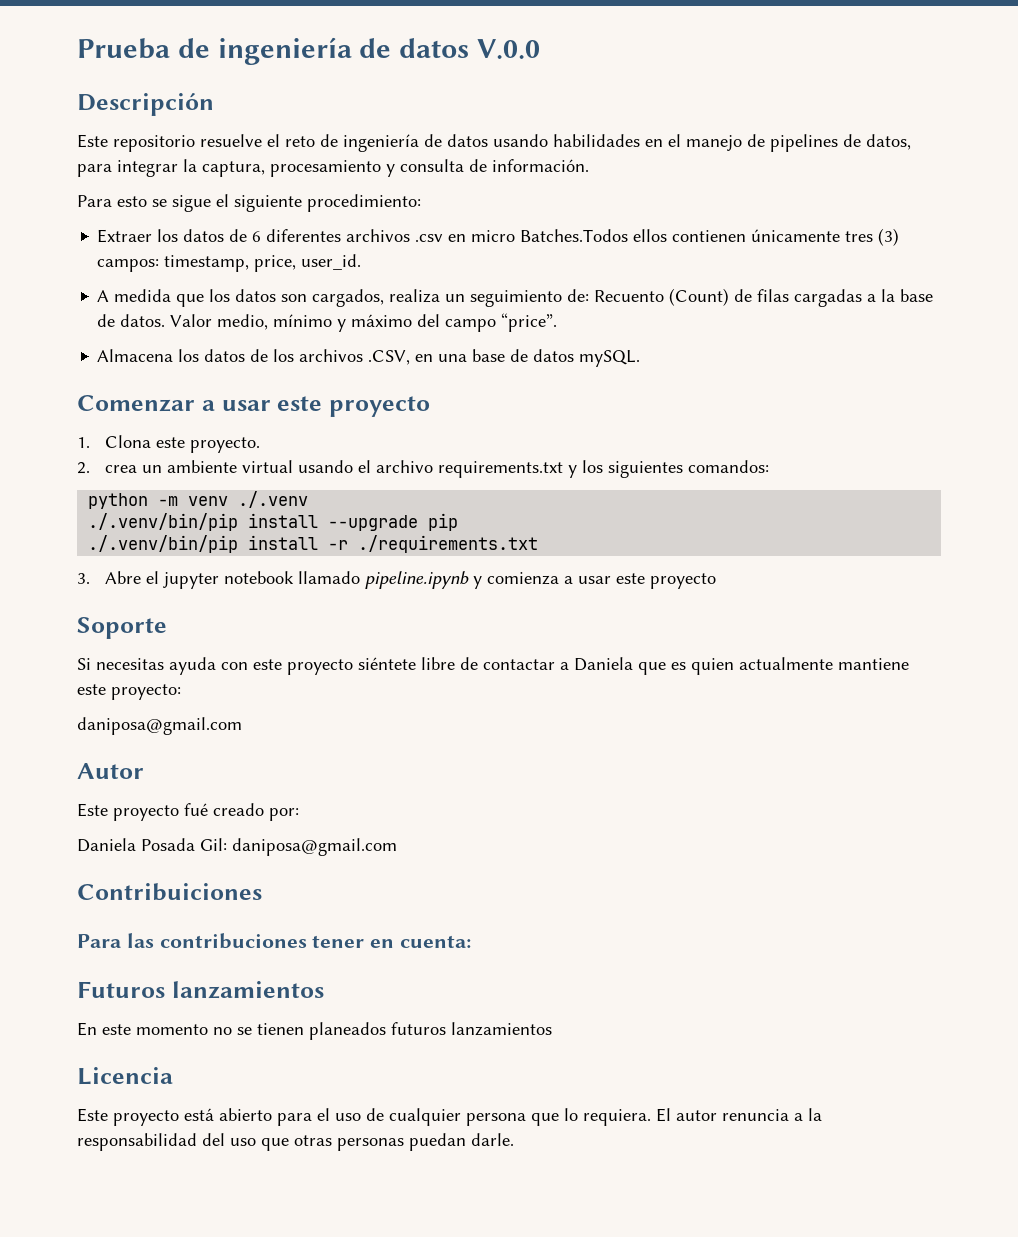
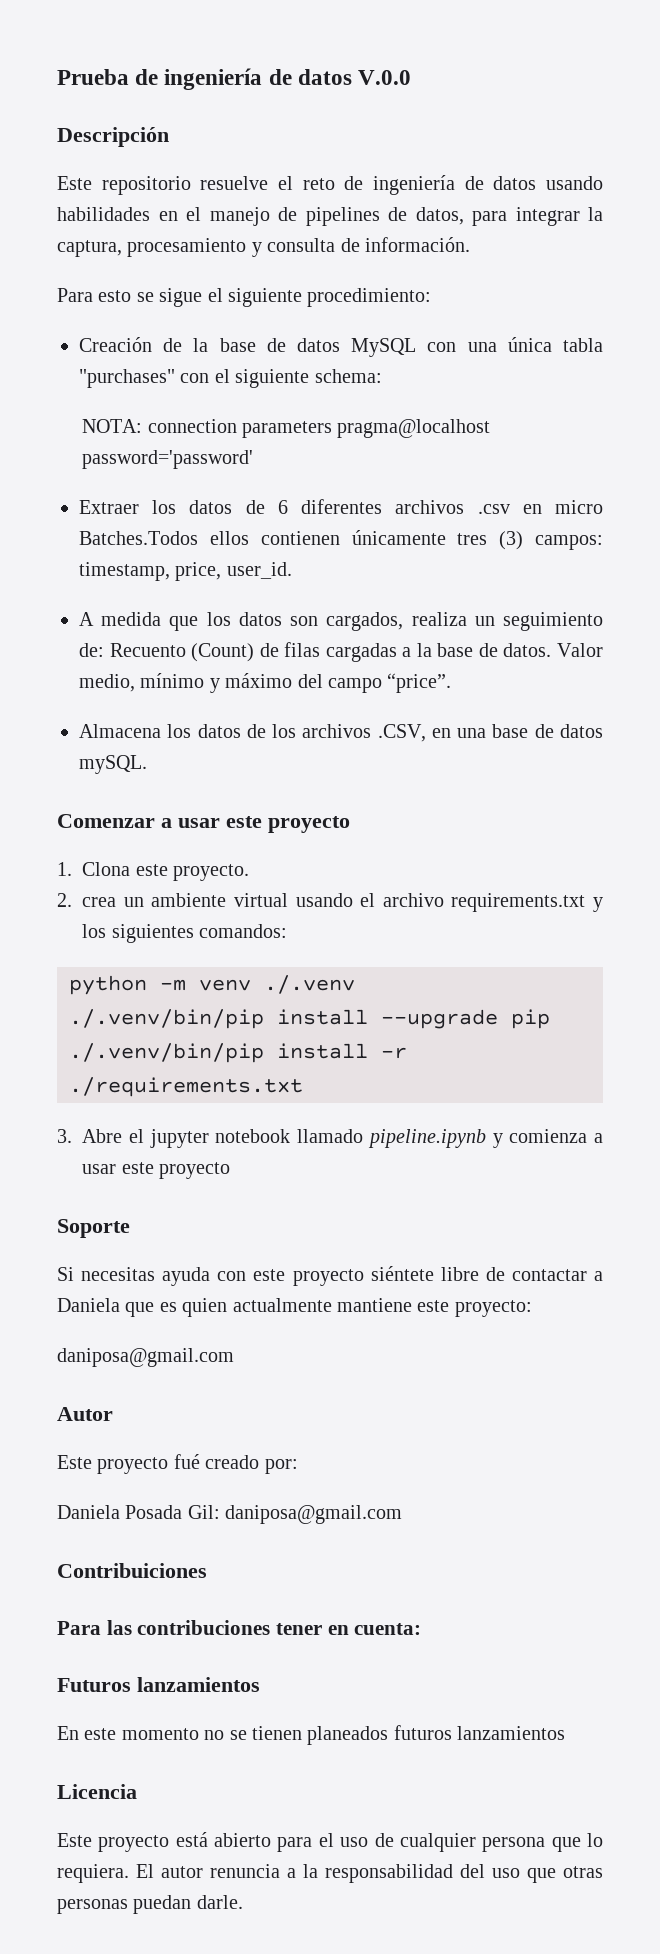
+ Creación de la base de datos MySQL con una única tabla "purchases" con el siguiente schema:
+ NOTA: connection parameters pragma@localhost password='password'

